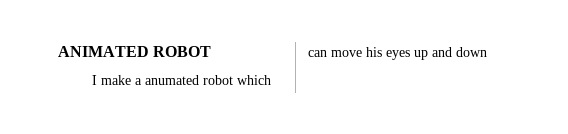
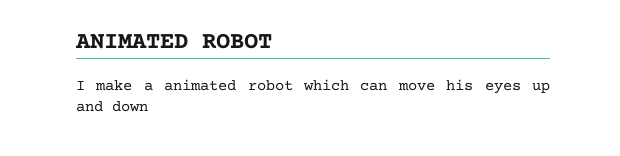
- I make a anumated robot which can move his eyes up and down
+ I make a animated robot which can move his eyes up and down

